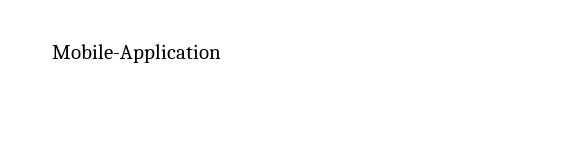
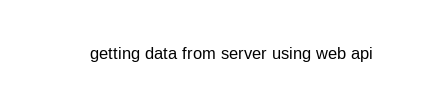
- Mobile-Application
+ getting data from server using web api

